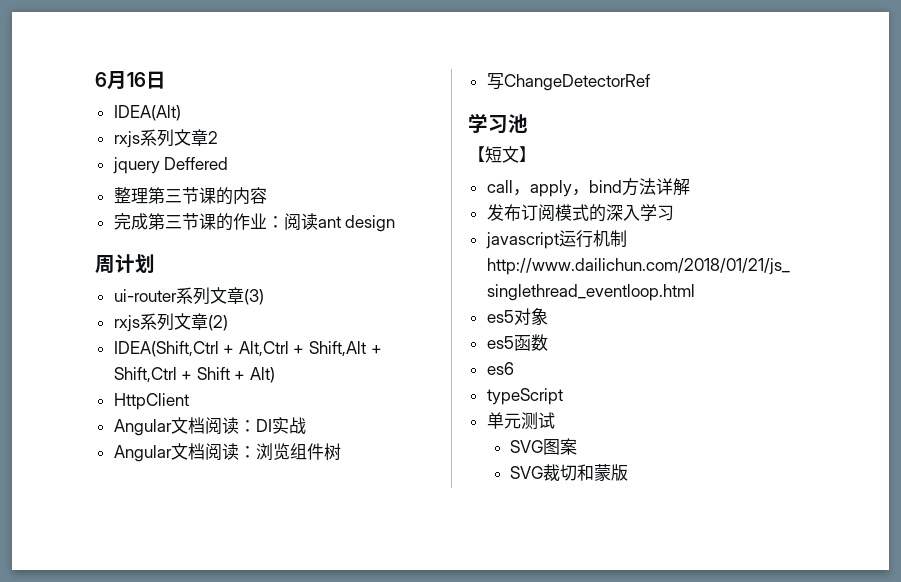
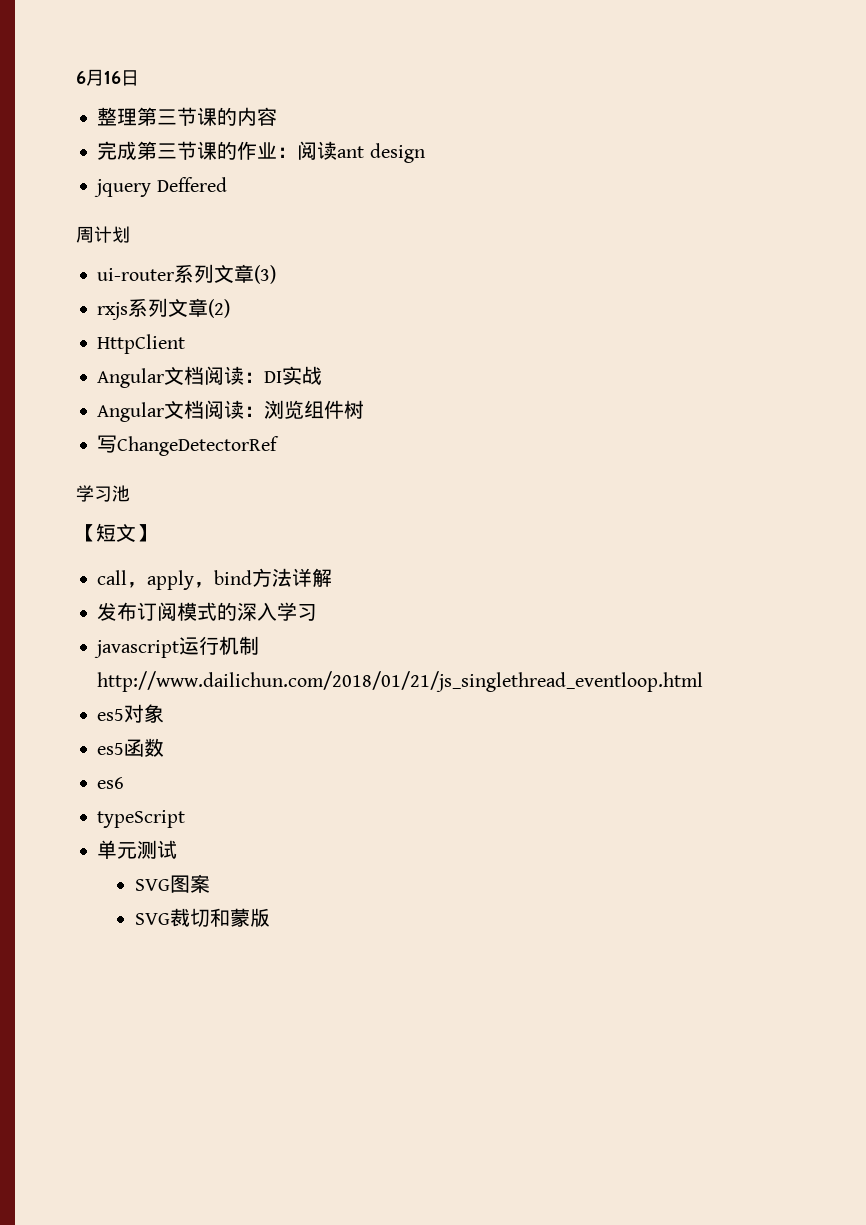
- IDEA(Alt)
- rxjs系列文章2
- jquery Deffered
+ jquery Deffered
- IDEA(Shift,Ctrl + Alt,Ctrl + Shift,Alt + Shift,Ctrl + Shift + Alt)

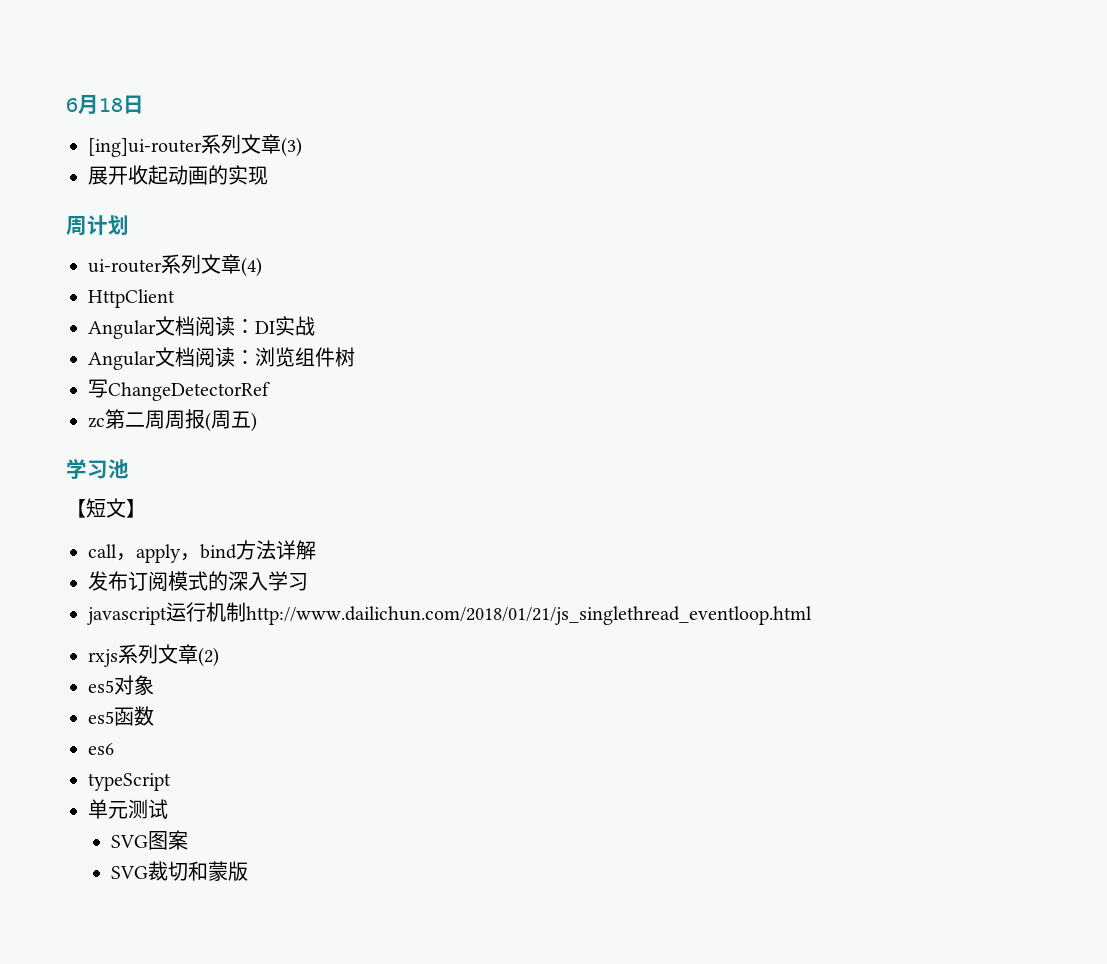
- 6月16日
+ 6月18日
- 整理第三节课的内容
- 完成第三节课的作业：阅读ant design
- jquery Deffered
+ [ing]ui-router系列文章(3)
+ 展开收起动画的实现
- ui-router系列文章(3)
- rxjs系列文章(2)
+ ui-router系列文章(4)
+ zc第二周周报(周五)
+ rxjs系列文章(2)

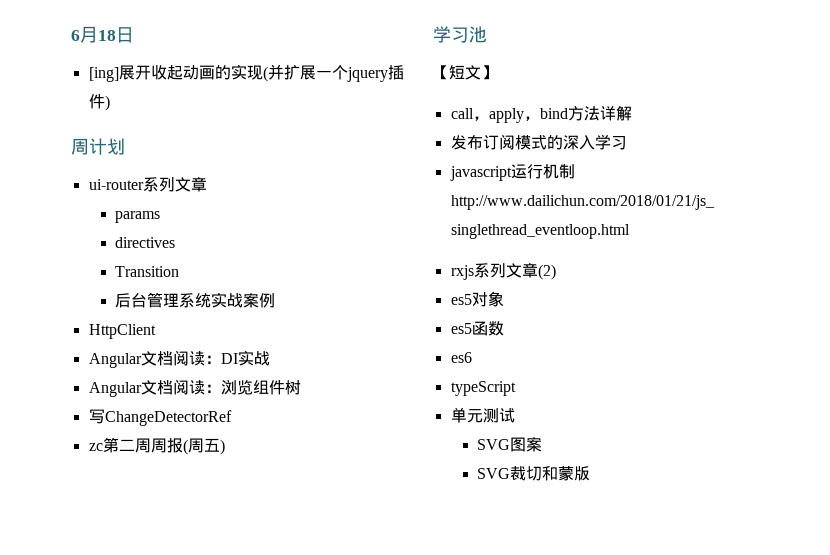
- [ing]ui-router系列文章(3)
- 展开收起动画的实现
+ [ing]展开收起动画的实现(并扩展一个jquery插件)
- ui-router系列文章(4)
+ ui-router系列文章
+ params
+ directives
+ Transition
+ 后台管理系统实战案例

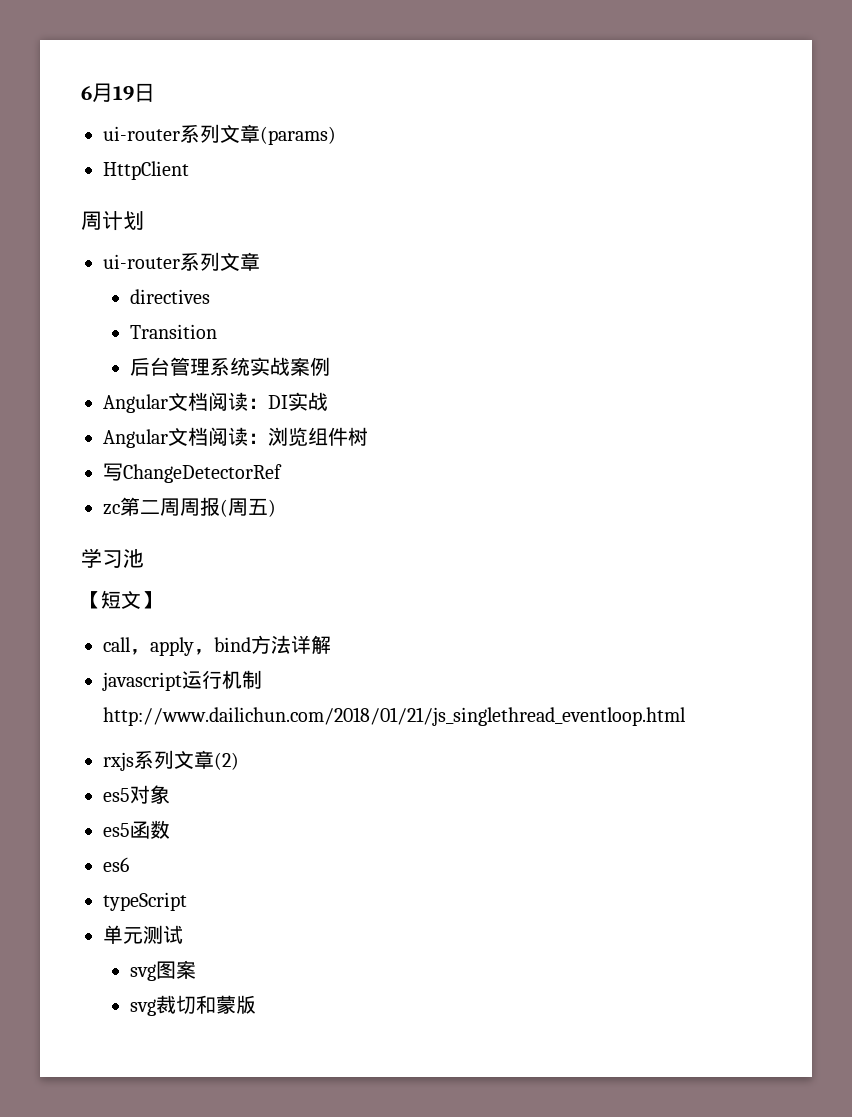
- 6月18日
+ 6月19日
- [ing]展开收起动画的实现(并扩展一个jquery插件)
+ ui-router系列文章(params)
+ HttpClient
- params
- HttpClient
- 发布订阅模式的深入学习
- SVG图案
+ svg图案
- SVG裁切和蒙版
+ svg裁切和蒙版

